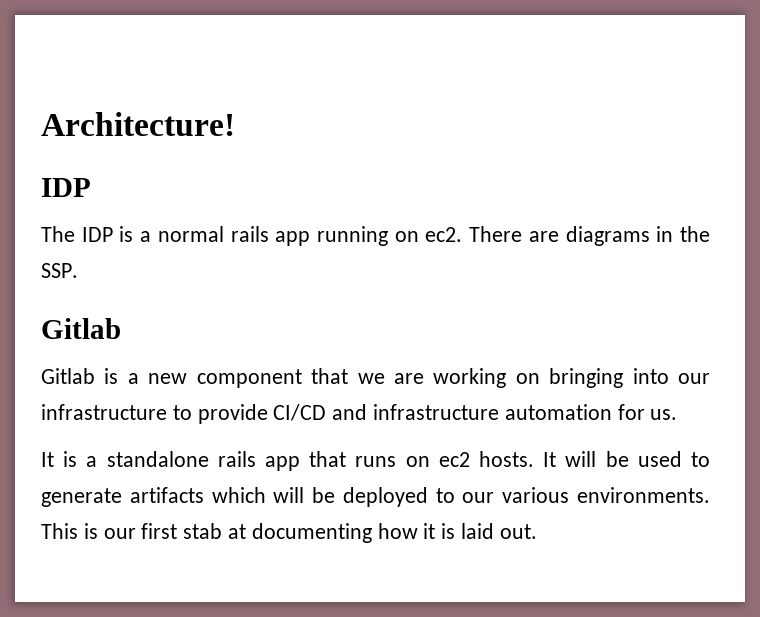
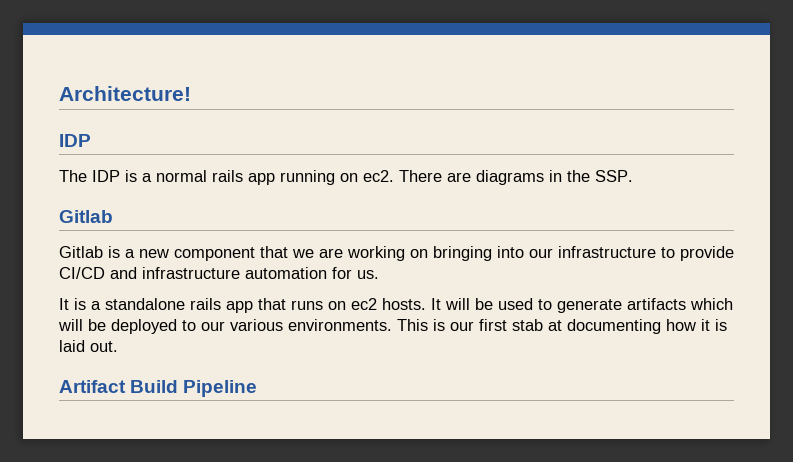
+ Artifact Build Pipeline

